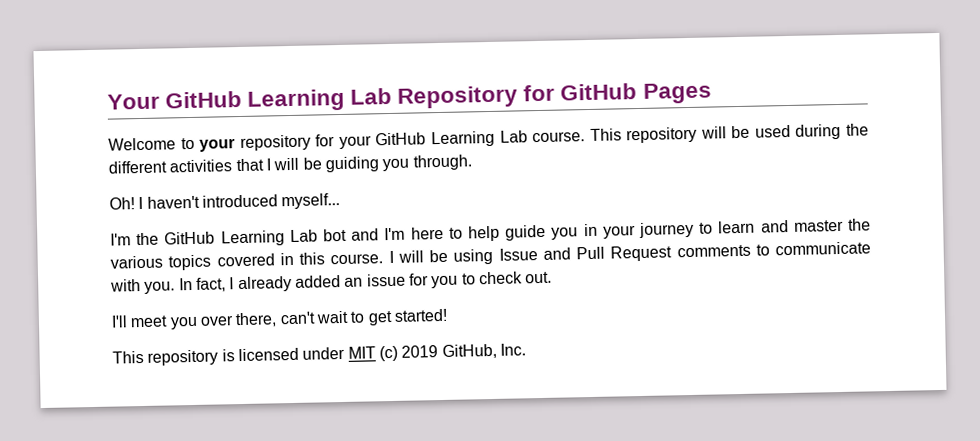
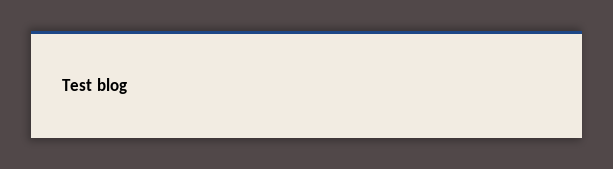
- Your GitHub Learning Lab Repository for GitHub Pages
- Welcome to your repository for your GitHub Learning Lab course. This repository will be used during the different activities that I will be guiding you through.
- Oh! I haven't introduced myself...
- I'm the GitHub Learning Lab bot and I'm here to help guide you in your journey to learn and master the various topics covered in this course. I will be using Issue and Pull Request comments to communicate with you. In fact, I already added an issue for you to check out.
- I'll meet you over there, can't wait to get started!
- This repository is licensed under MIT (c) 2019 GitHub, Inc.
+ Test blog

